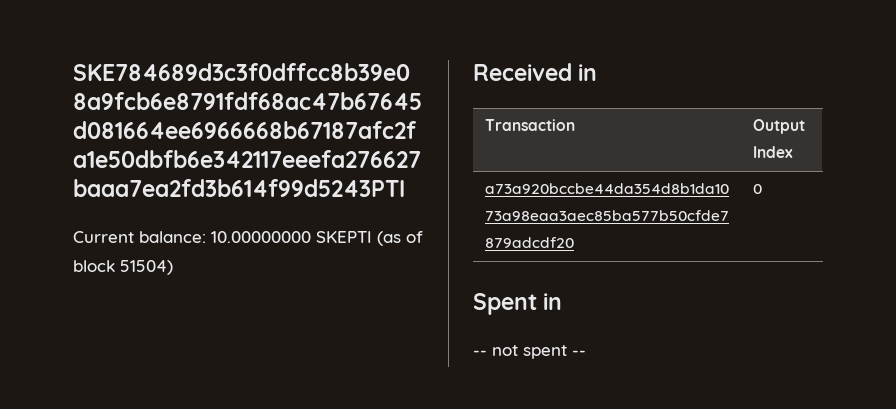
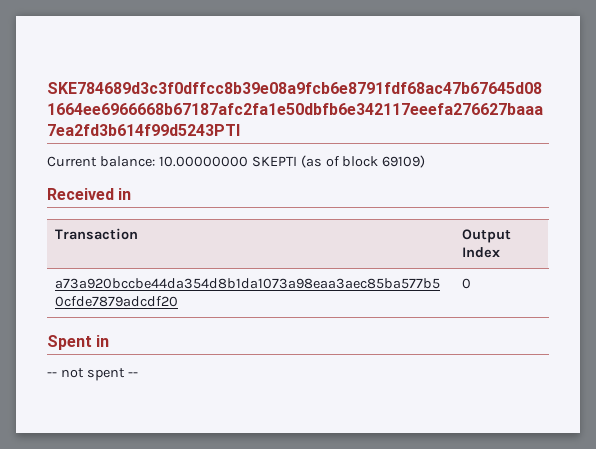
- Current balance: 10.00000000 SKEPTI (as of block 51504)
+ Current balance: 10.00000000 SKEPTI (as of block 69109)

